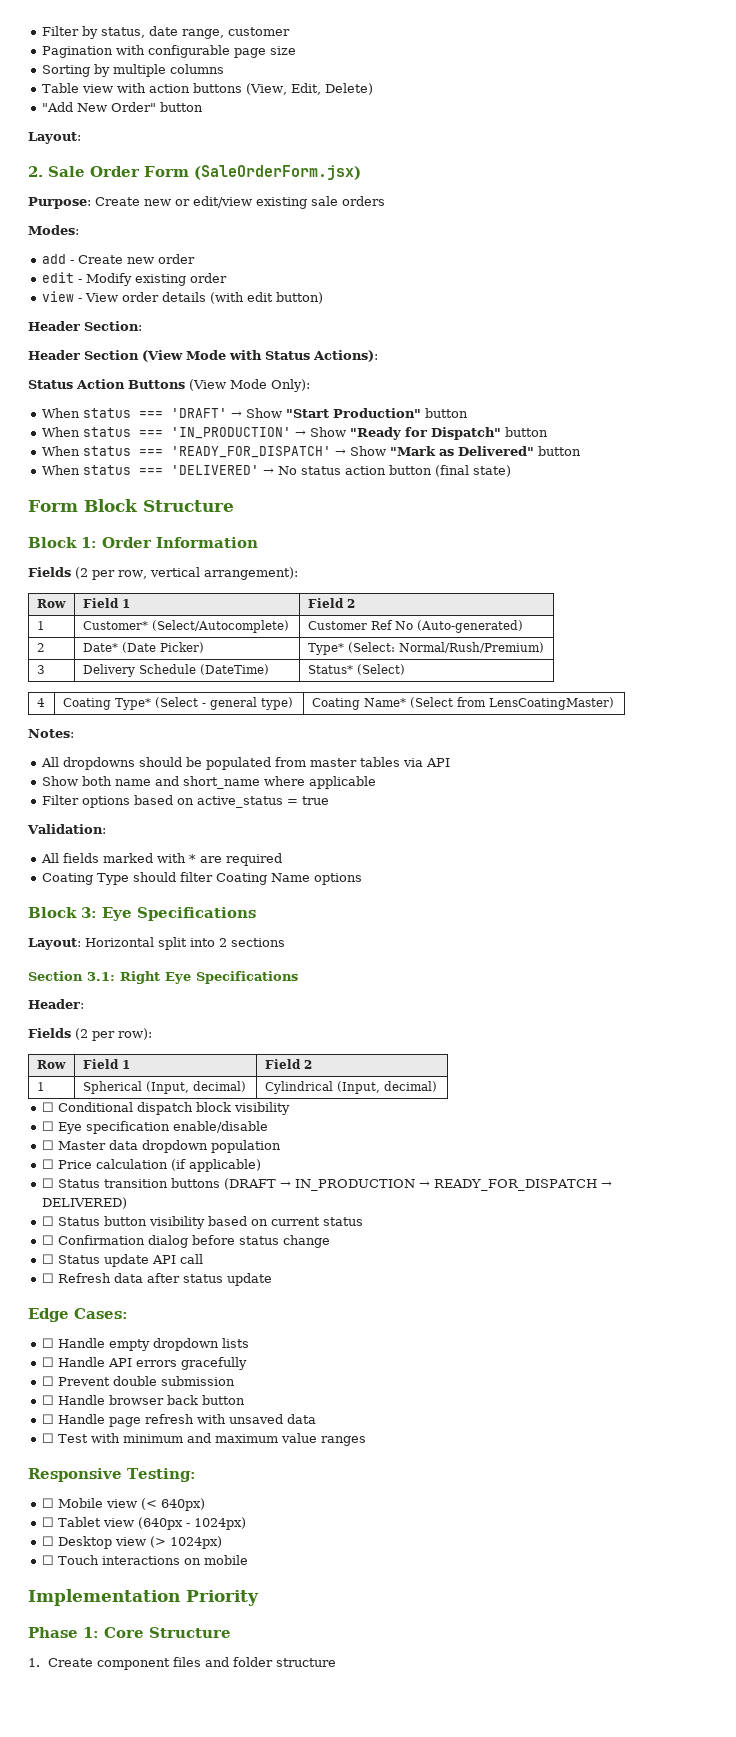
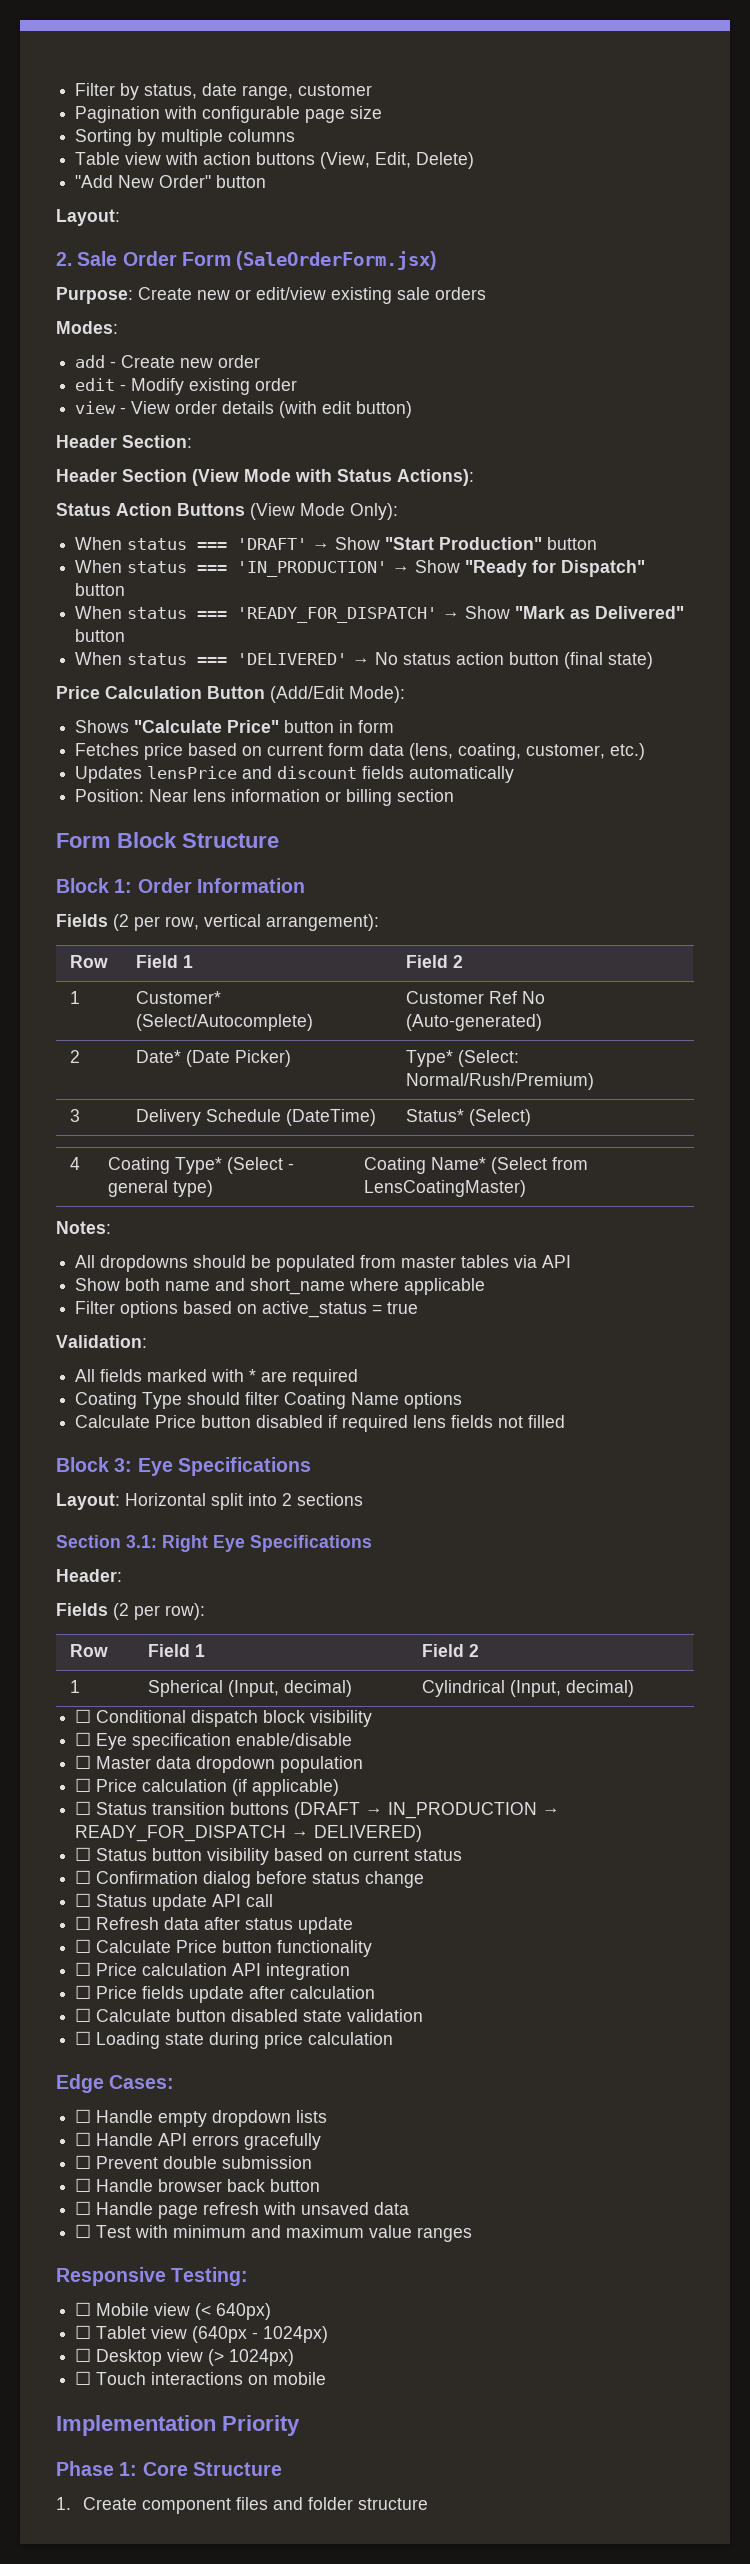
+ Price Calculation Button (Add/Edit Mode):
+ Shows "Calculate Price" button in form
+ Fetches price based on current form data (lens, coating, customer, etc.)
+ Updates lensPrice and discount fields automatically
+ Position: Near lens information or billing section
+ Calculate Price button disabled if required lens fields not filled
+ ☐ Calculate Price button functionality
+ ☐ Price calculation API integration
+ ☐ Price fields update after calculation
+ ☐ Calculate button disabled state validation
+ ☐ Loading state during price calculation

